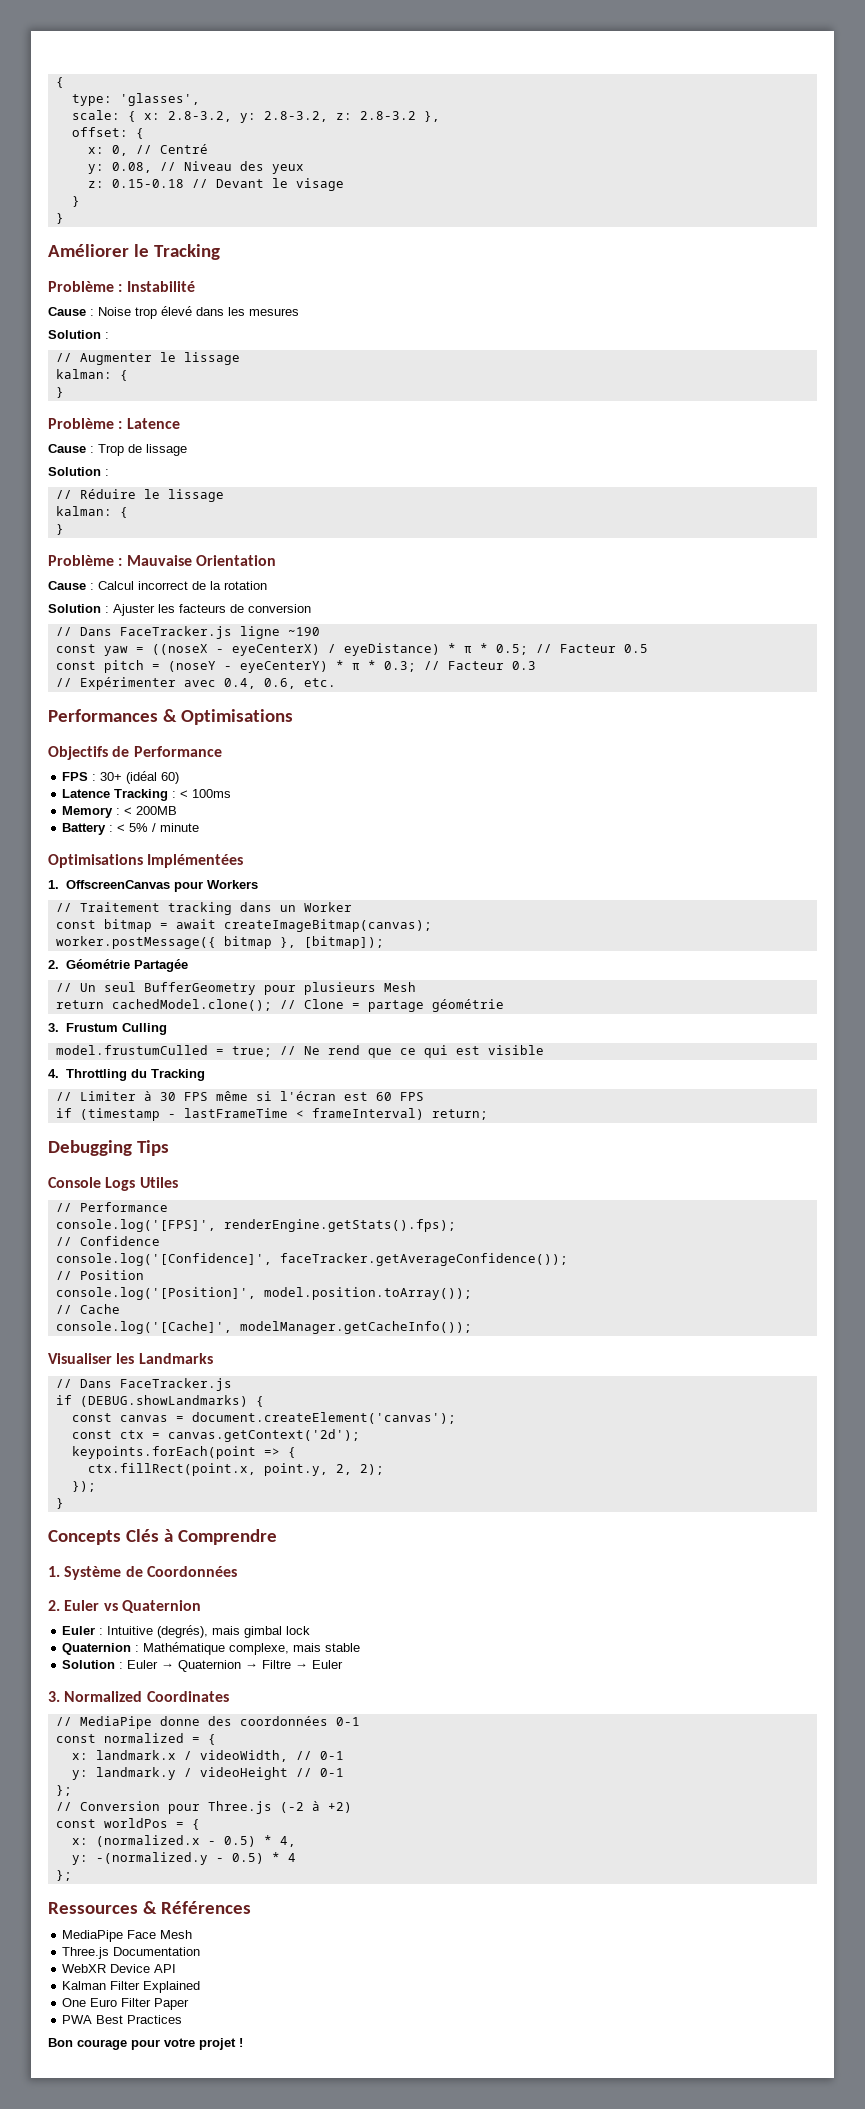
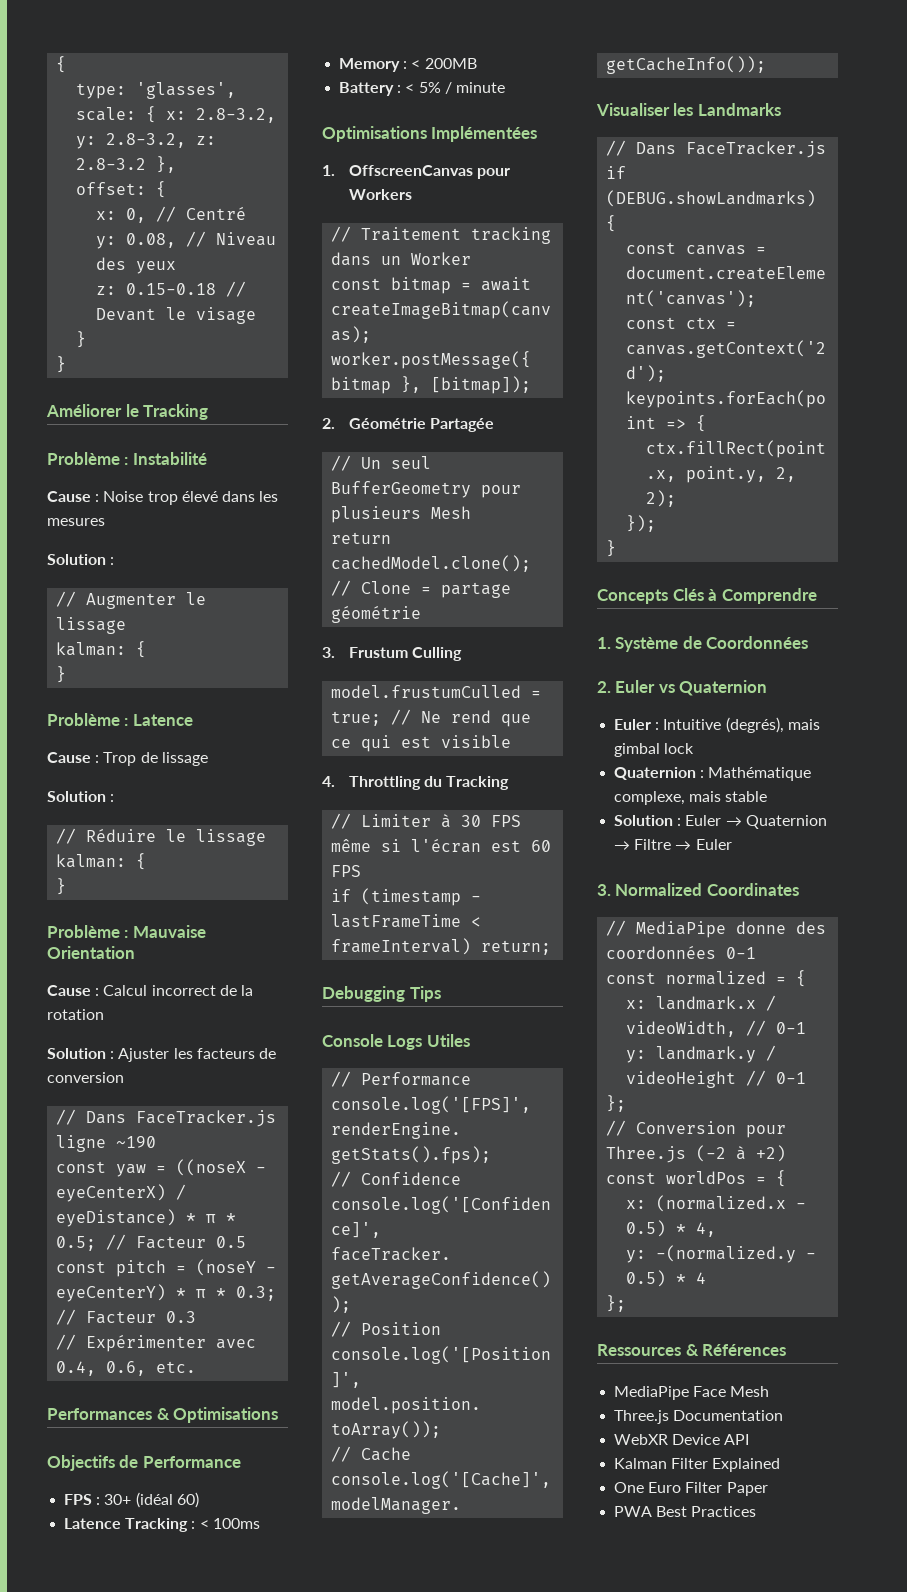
- Bon courage pour votre projet !

